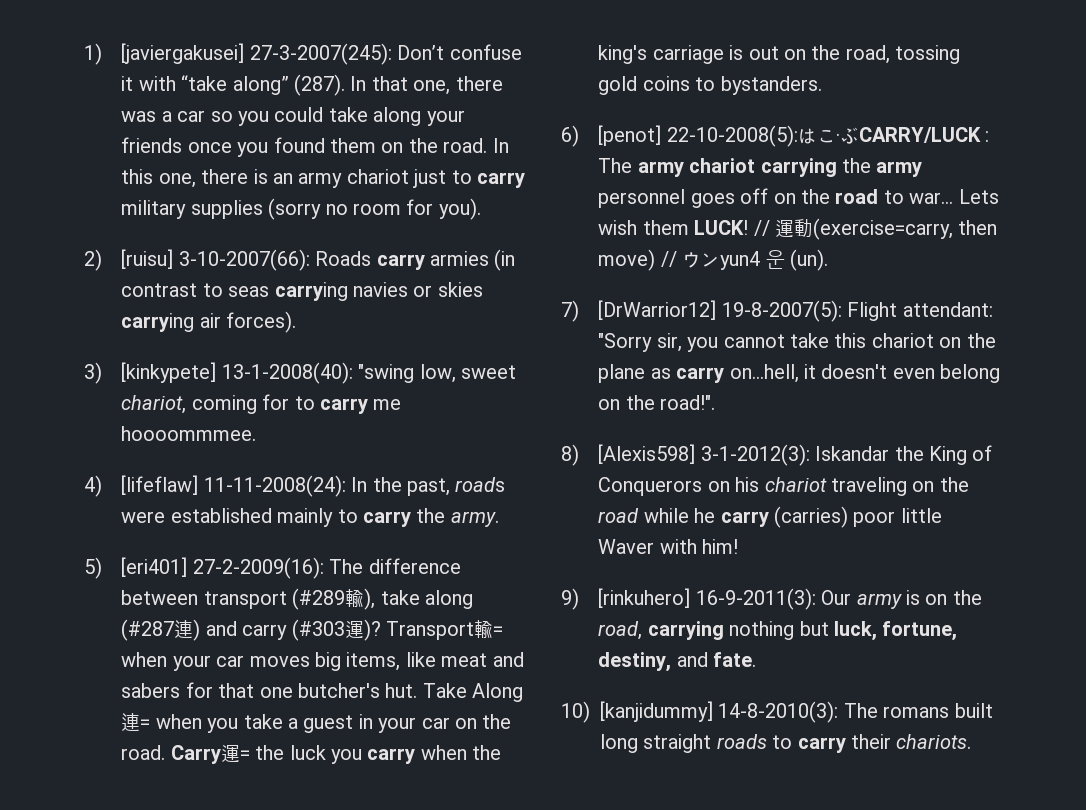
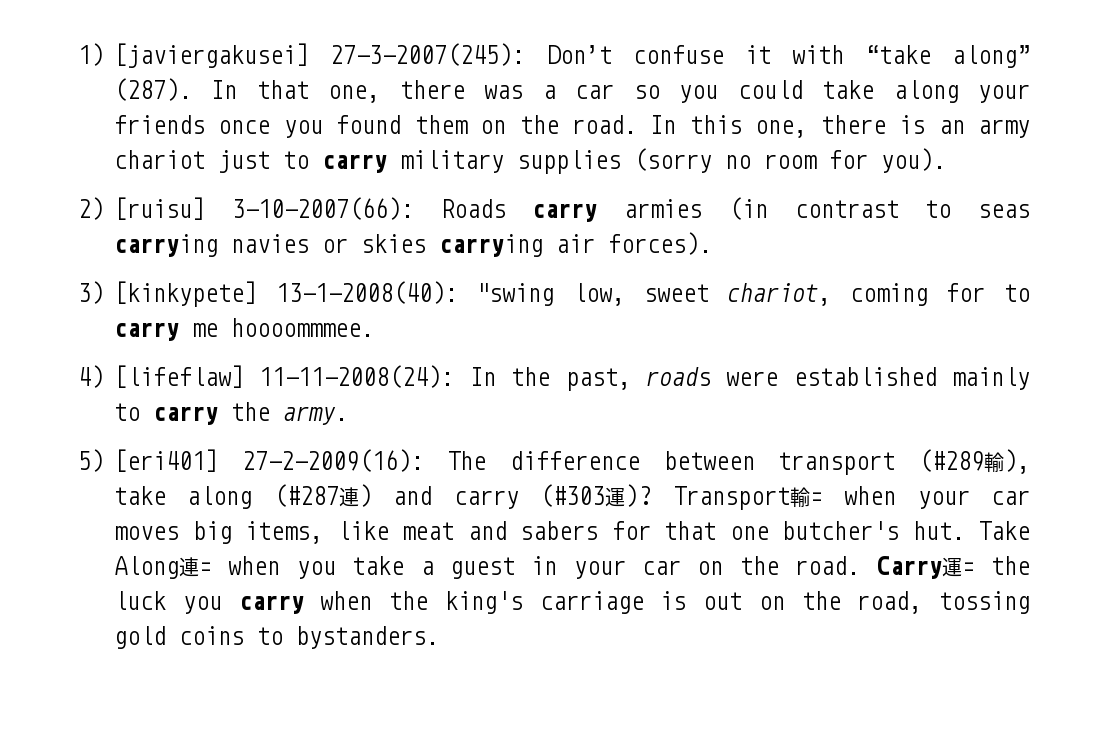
- 6) [penot] 22-10-2008(5):はこ·ぶCARRY/LUCK : The army chariot carrying the army personnel goes off on the road to war... Lets wish them LUCK! // 運動(exercise=carry, then move) // ウンyun4 운 (un).
- 7) [DrWarrior12] 19-8-2007(5): Flight attendant: "Sorry sir, you cannot take this chariot on the plane as carry on...hell, it doesn't even belong on the road!".
- 8) [Alexis598] 3-1-2012(3): Iskandar the King of Conquerors on his chariot traveling on the road while he carry (carries) poor little Waver with him!
- 9) [rinkuhero] 16-9-2011(3): Our army is on the road, carrying nothing but luck, fortune, destiny, and fate.
- 10) [kanjidummy] 14-8-2010(3): The romans built long straight roads to carry their chariots.

